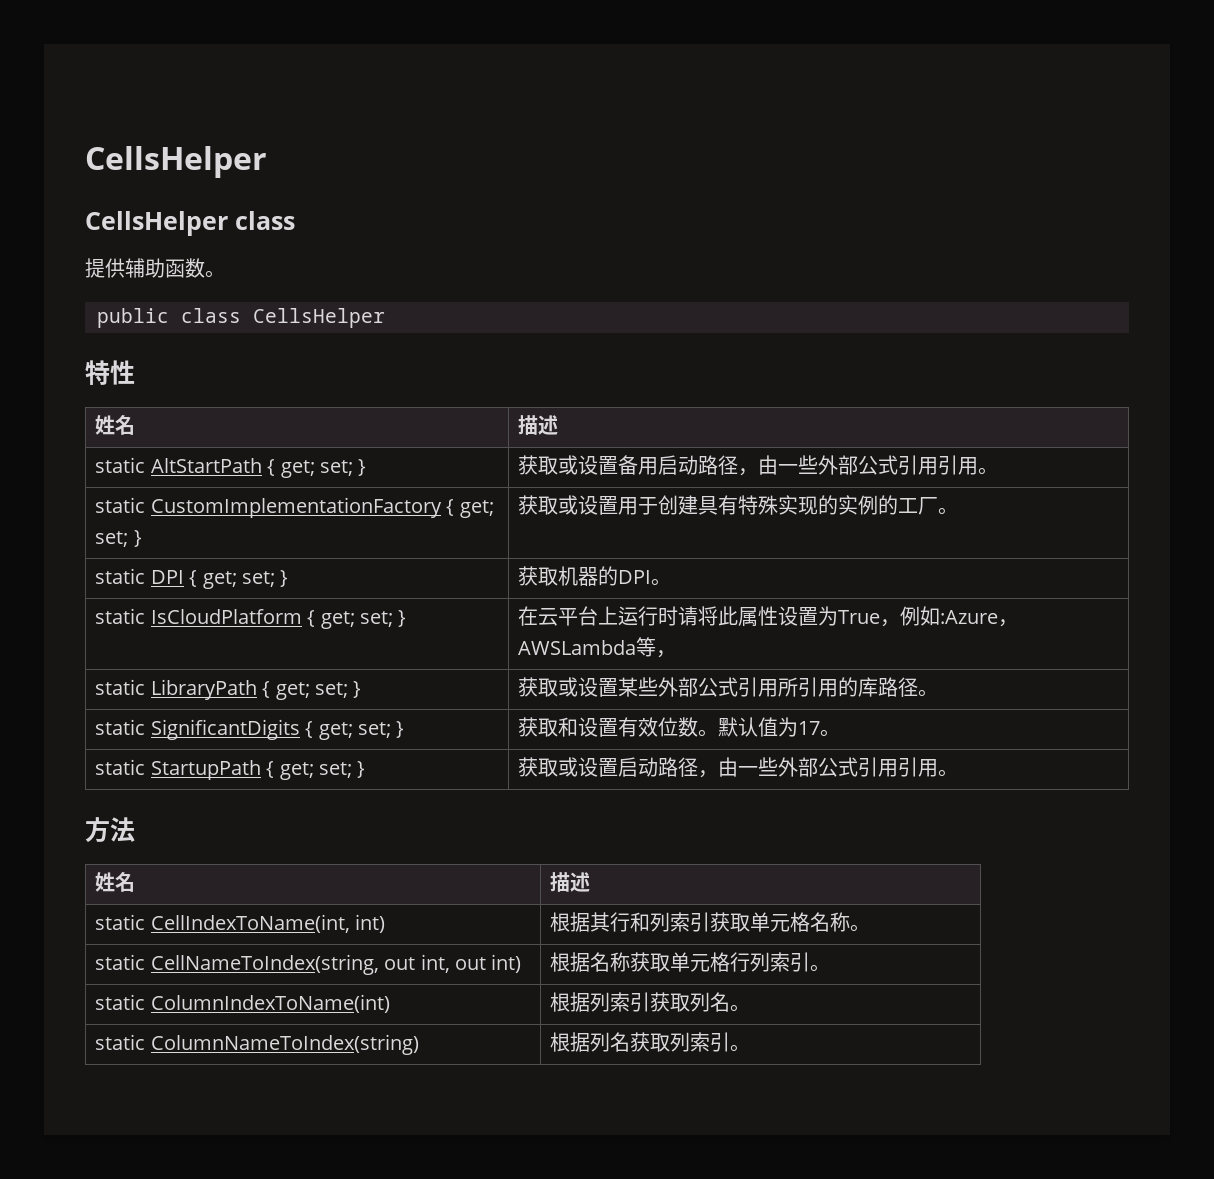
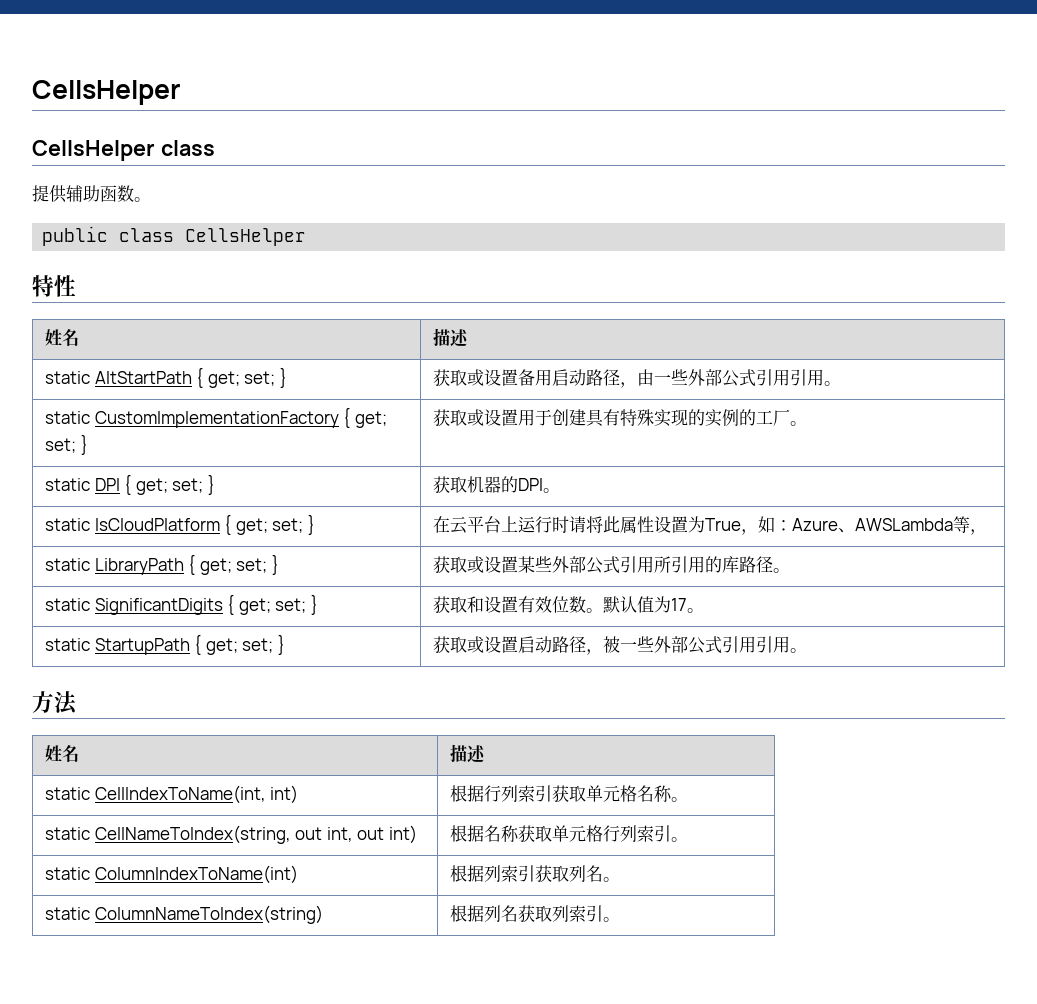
- static IsCloudPlatform { get; set; } | 在云平台上运行时请将此属性设置为True，例如:Azure，AWSLambda等，
+ static IsCloudPlatform { get; set; } | 在云平台上运行时请将此属性设置为True，如：Azure、AWSLambda等，
- static StartupPath { get; set; } | 获取或设置启动路径，由一些外部公式引用引用。
+ static StartupPath { get; set; } | 获取或设置启动路径，被一些外部公式引用引用。
- static CellIndexToName(int, int) | 根据其行和列索引获取单元格名称。
+ static CellIndexToName(int, int) | 根据行列索引获取单元格名称。

